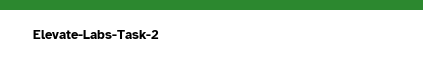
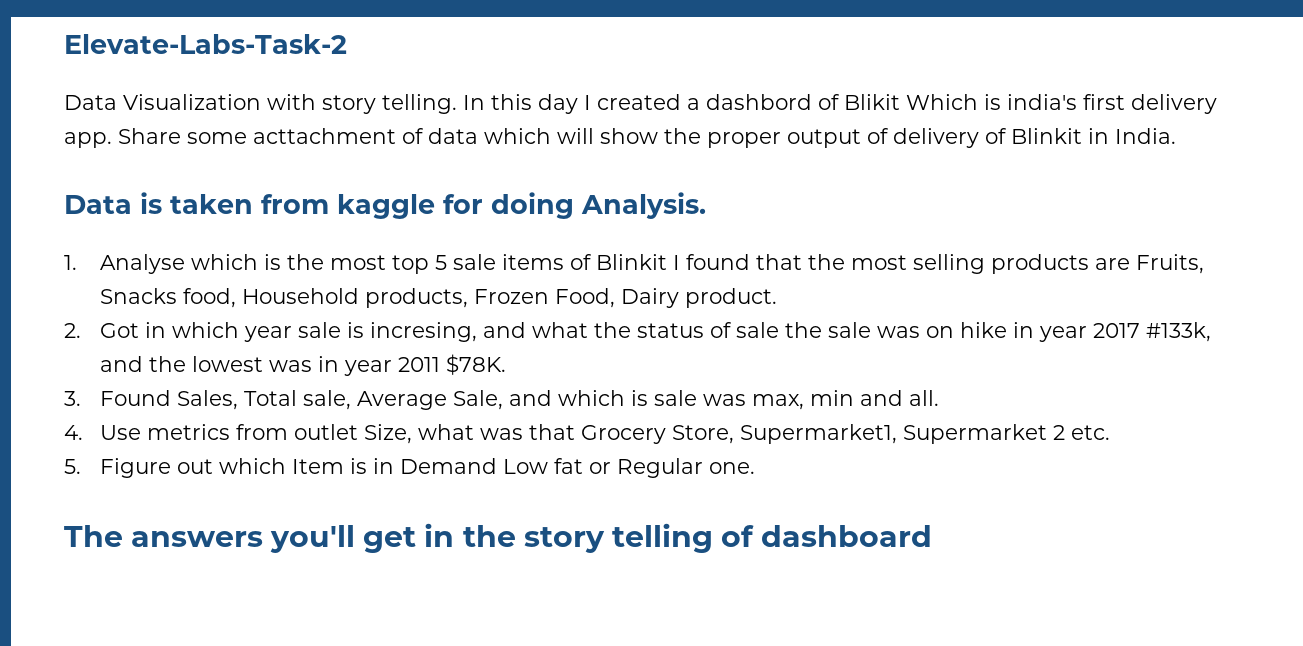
+ Data Visualization with story telling. In this day I created a dashbord of Blikit Which is india's first delivery app. Share some acttachment of data which will show the proper output of delivery of Blinkit in India.
+ Data is taken from kaggle for doing Analysis.
+ 1. Analyse which is the most top 5 sale items of Blinkit I found that the most selling products are Fruits, Snacks food, Household products, Frozen Food, Dairy product.
+ 2. Got in which year sale is incresing, and what the status of sale the sale was on hike in year 2017 #133k, and the lowest was in year 2011 $78K.
+ 3. Found Sales, Total sale, Average Sale, and which is sale was max, min and all.
+ 4. Use metrics from outlet Size, what was that Grocery Store, Supermarket1, Supermarket 2 etc.
+ 5. Figure out which Item is in Demand Low fat or Regular one.
+ The answers you'll get in the story telling of dashboard

